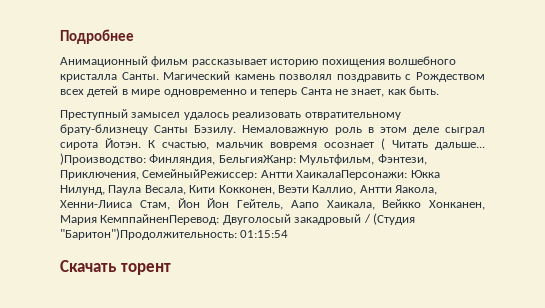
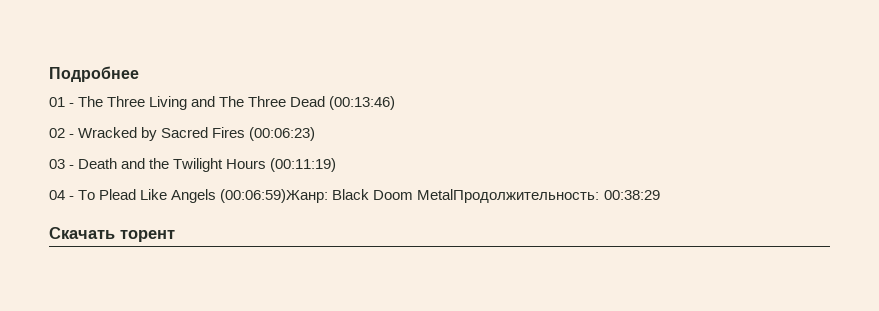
- Анимационный фильм рассказывает историю похищения волшебного кристалла Санты. Магический камень позволял поздравить с Рождеством всех детей в мире одновременно и теперь Санта не знает, как быть.
- Преступный замысел удалось реализовать отвратительному брату-близнецу Санты Бэзилу. Немаловажную роль в этом деле сыграл сирота Йотэн. К счастью, мальчик вовремя осознает ( Читать дальше... )Производство: Финляндия, БельгияЖанр: Мультфильм, Фэнтези, Приключения, СемейныйРежиссер: Антти ХаикалаПерсонажи: Юкка Нилунд, Паула Весала, Кити Кокконен, Веэти Каллио, Антти Яакола, Хенни-Лииса Стам, Йон Йон Гейтель, Аапо Хаикала, Вейкко Хонканен, Мария КемппайненПеревод: Двуголосый закадровый / (Студия "Баритон")Продолжительность: 01:15:54
+ 01 - The Three Living and The Three Dead (00:13:46)
+ 02 - Wracked by Sacred Fires (00:06:23)
+ 03 - Death and the Twilight Hours (00:11:19)
+ 04 - To Plead Like Angels (00:06:59)Жанр: Black Doom MetalПродолжительность: 00:38:29

